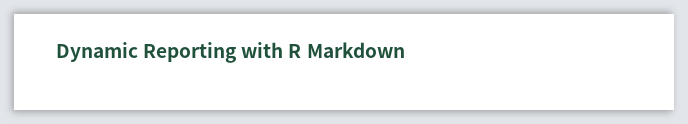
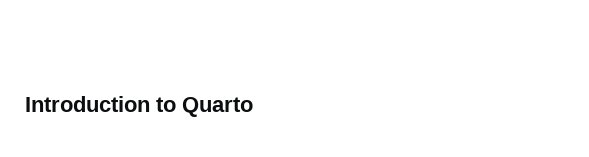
- Dynamic Reporting with R Markdown
+ Introduction to Quarto

